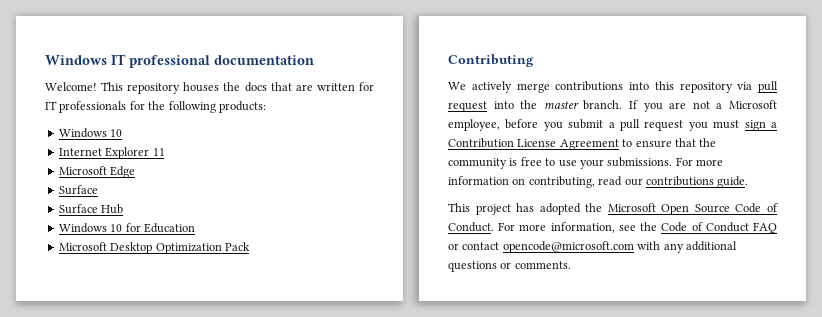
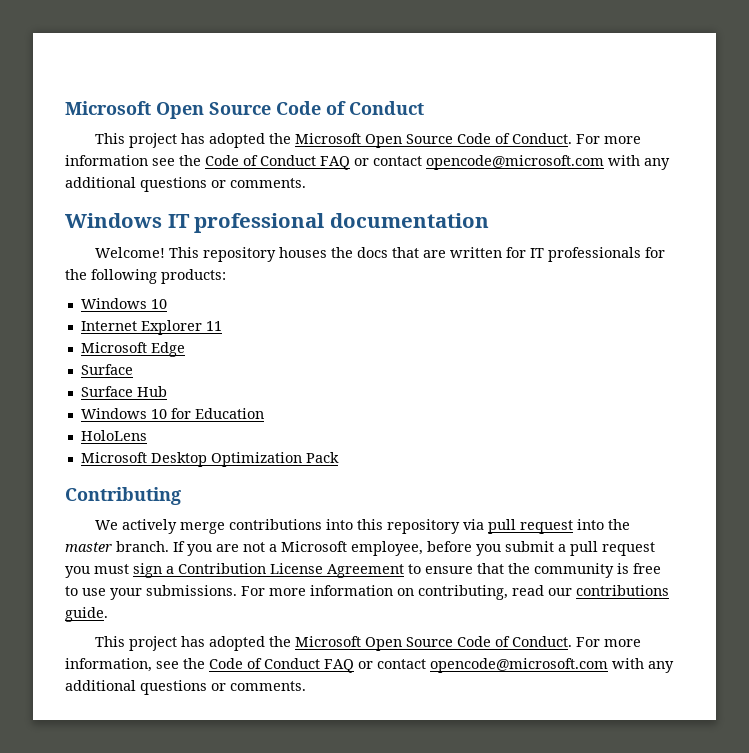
+ Microsoft Open Source Code of Conduct
+ This project has adopted the Microsoft Open Source Code of Conduct. For more information see the Code of Conduct FAQ or contact opencode@microsoft.com with any additional questions or comments.
+ HoloLens

